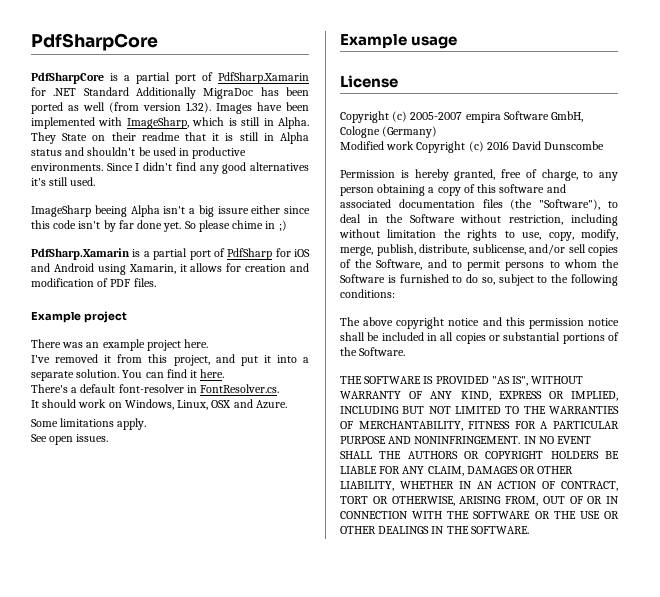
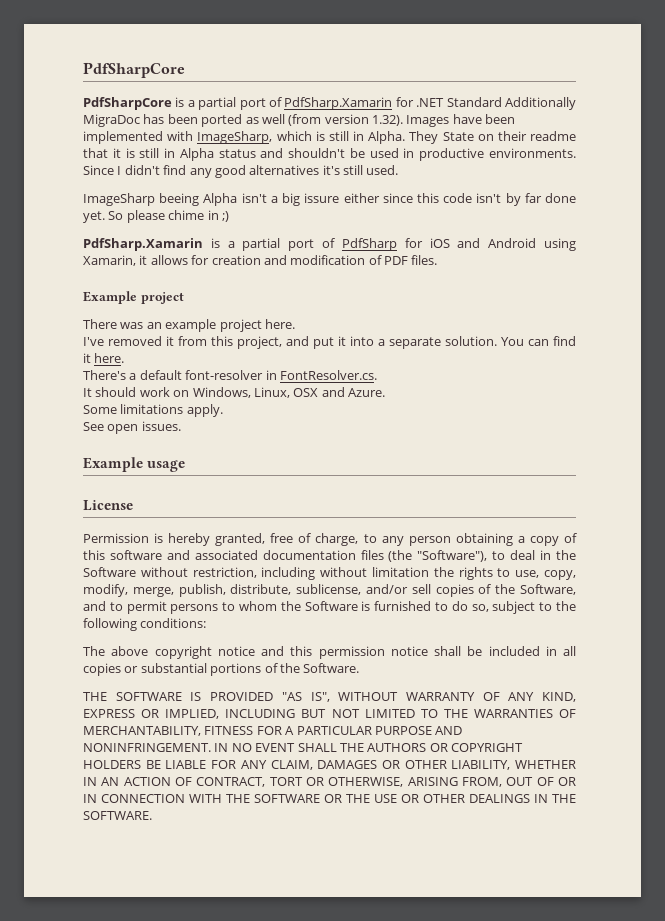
- Copyright (c) 2005-2007 empira Software GmbH, Cologne (Germany)
- Modified work Copyright (c) 2016 David Dunscombe

